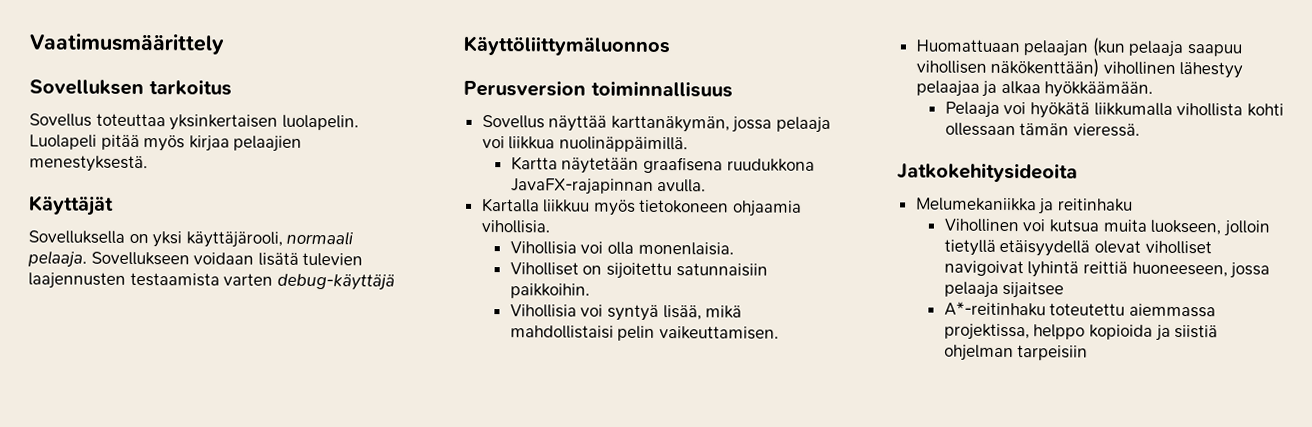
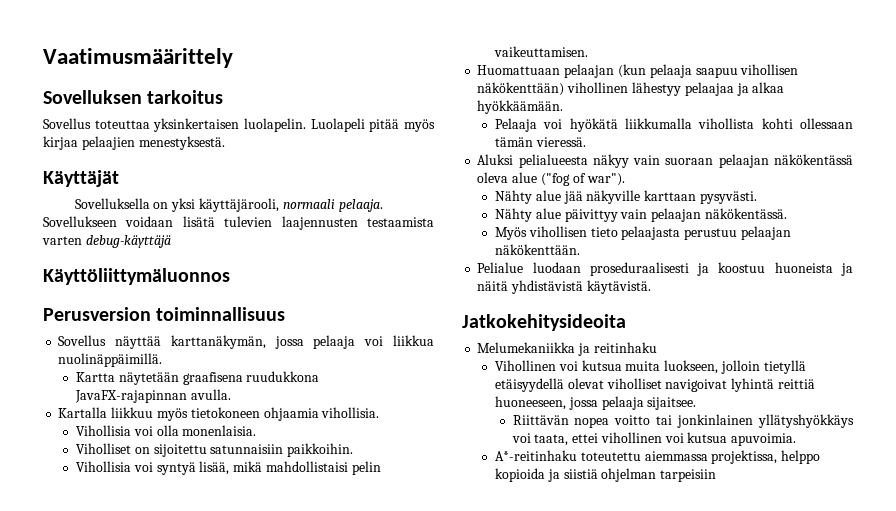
+ Aluksi pelialueesta näkyy vain suoraan pelaajan näkökentässä oleva alue ("fog of war").
+ Nähty alue jää näkyville karttaan pysyvästi.
+ Nähty alue päivittyy vain pelaajan näkökentässä.
+ Myös vihollisen tieto pelaajasta perustuu pelaajan näkökenttään.
+ Pelialue luodaan proseduraalisesti ja koostuu huoneista ja näitä yhdistävistä käytävistä.
- Vihollinen voi kutsua muita luokseen, jolloin tietyllä etäisyydellä olevat viholliset navigoivat lyhintä reittiä huoneeseen, jossa pelaaja sijaitsee
+ Vihollinen voi kutsua muita luokseen, jolloin tietyllä etäisyydellä olevat viholliset navigoivat lyhintä reittiä huoneeseen, jossa pelaaja sijaitsee.
+ Riittävän nopea voitto tai jonkinlainen yllätyshyökkäys voi taata, ettei vihollinen voi kutsua apuvoimia.

